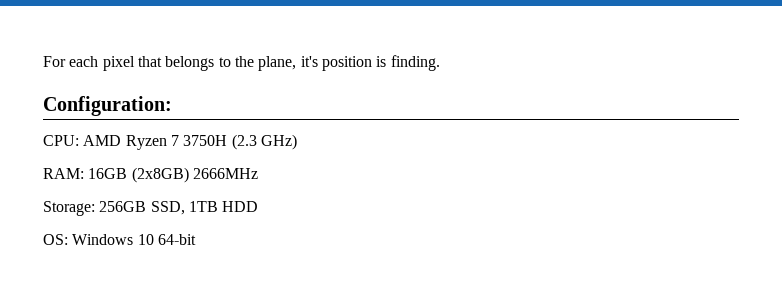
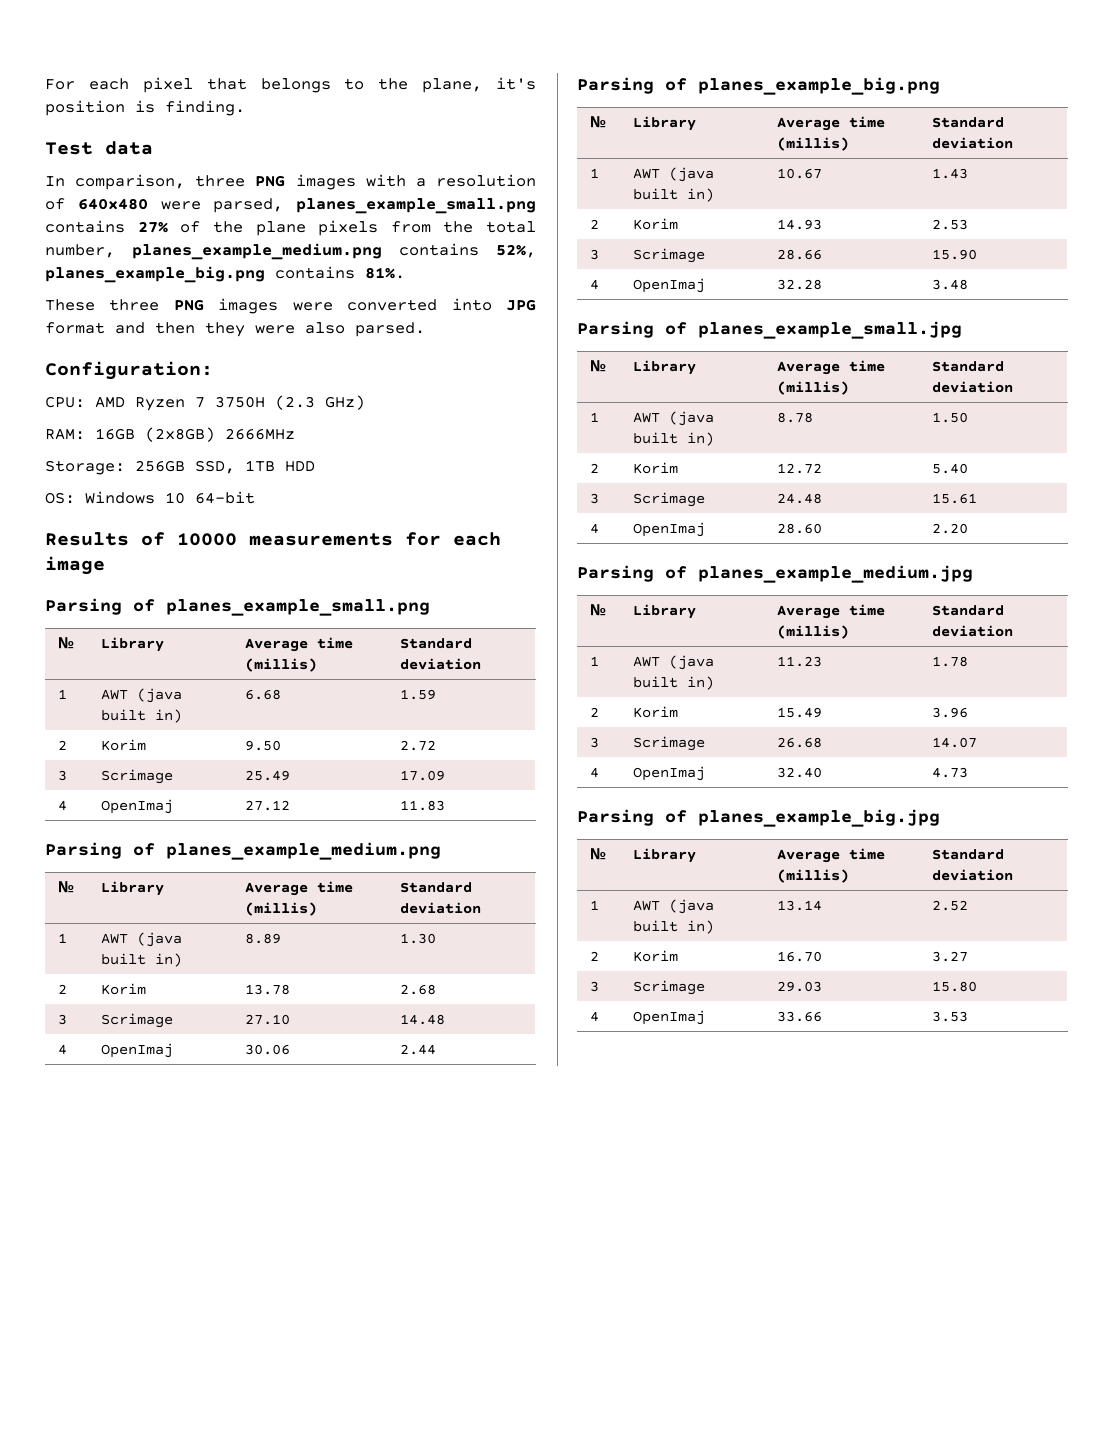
+ Test data
+ In comparison, three PNG images with a resolution of 640x480 were parsed, planes_example_small.png contains 27% of the plane pixels from the total number, planes_example_medium.png contains 52%, planes_example_big.png contains 81%.
+ These three PNG images were converted into JPG format and then they were also parsed.
+ Results of 10000 measurements for each image
+ Parsing of planes_example_small.png
+ № | Library | Average time (millis) | Standard deviation
+ 1 | AWT (java built in) | 6.68 | 1.59
+ 2 | Korim | 9.50 | 2.72
+ 3 | Scrimage | 25.49 | 17.09
+ 4 | OpenImaj | 27.12 | 11.83
+ Parsing of planes_example_medium.png
+ № | Library | Average time (millis) | Standard deviation
+ 1 | AWT (java built in) | 8.89 | 1.30
+ 2 | Korim | 13.78 | 2.68
+ 3 | Scrimage | 27.10 | 14.48
+ 4 | OpenImaj | 30.06 | 2.44
+ Parsing of planes_example_big.png
+ № | Library | Average time (millis) | Standard deviation
+ 1 | AWT (java built in) | 10.67 | 1.43
+ 2 | Korim | 14.93 | 2.53
+ 3 | Scrimage | 28.66 | 15.90
+ 4 | OpenImaj | 32.28 | 3.48
+ Parsing of planes_example_small.jpg
+ № | Library | Average time (millis) | Standard deviation
+ 1 | AWT (java built in) | 8.78 | 1.50
+ 2 | Korim | 12.72 | 5.40
+ 3 | Scrimage | 24.48 | 15.61
+ 4 | OpenImaj | 28.60 | 2.20
+ Parsing of planes_example_medium.jpg
+ № | Library | Average time (millis) | Standard deviation
+ 1 | AWT (java built in) | 11.23 | 1.78
+ 2 | Korim | 15.49 | 3.96
+ 3 | Scrimage | 26.68 | 14.07
+ 4 | OpenImaj | 32.40 | 4.73
+ Parsing of planes_example_big.jpg
+ № | Library | Average time (millis) | Standard deviation
+ 1 | AWT (java built in) | 13.14 | 2.52
+ 2 | Korim | 16.70 | 3.27
+ 3 | Scrimage | 29.03 | 15.80
+ 4 | OpenImaj | 33.66 | 3.53

